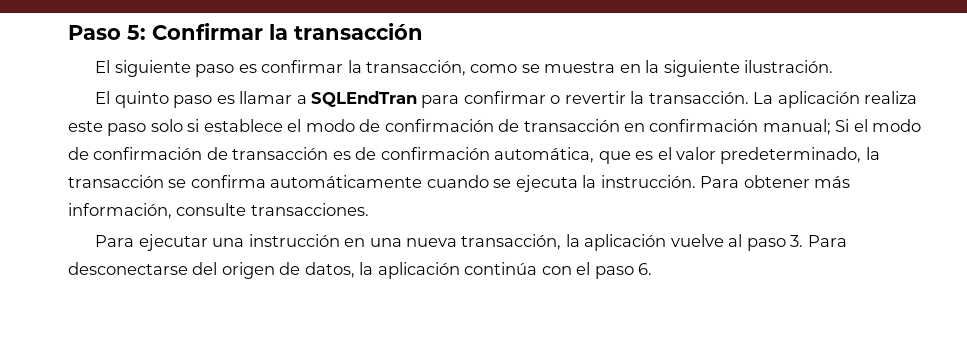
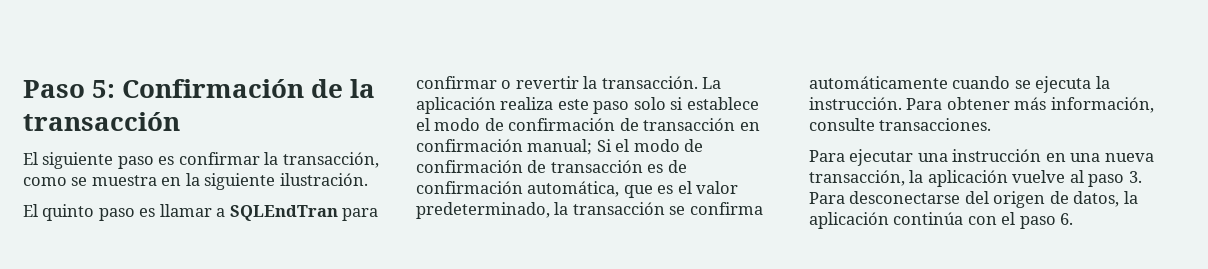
- Paso 5: Confirmar la transacción
+ Paso 5: Confirmación de la transacción

